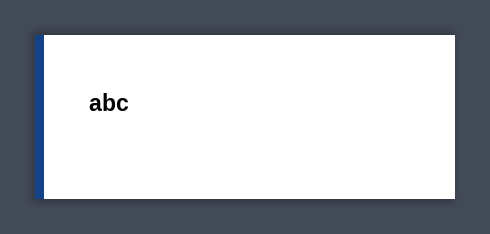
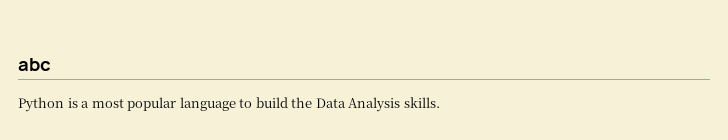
+ Python is a most popular language to build the Data Analysis skills.

